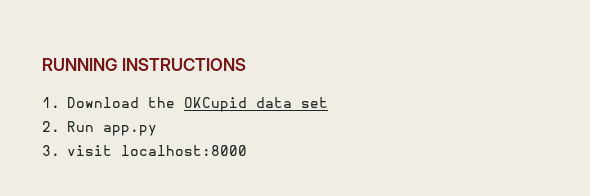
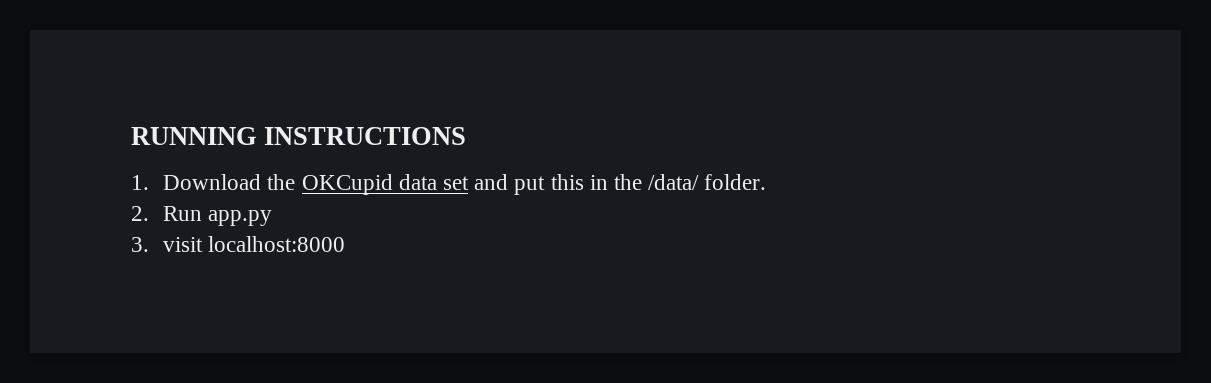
- 1. Download the OKCupid data set
+ 1. Download the OKCupid data set and put this in the /data/ folder.

